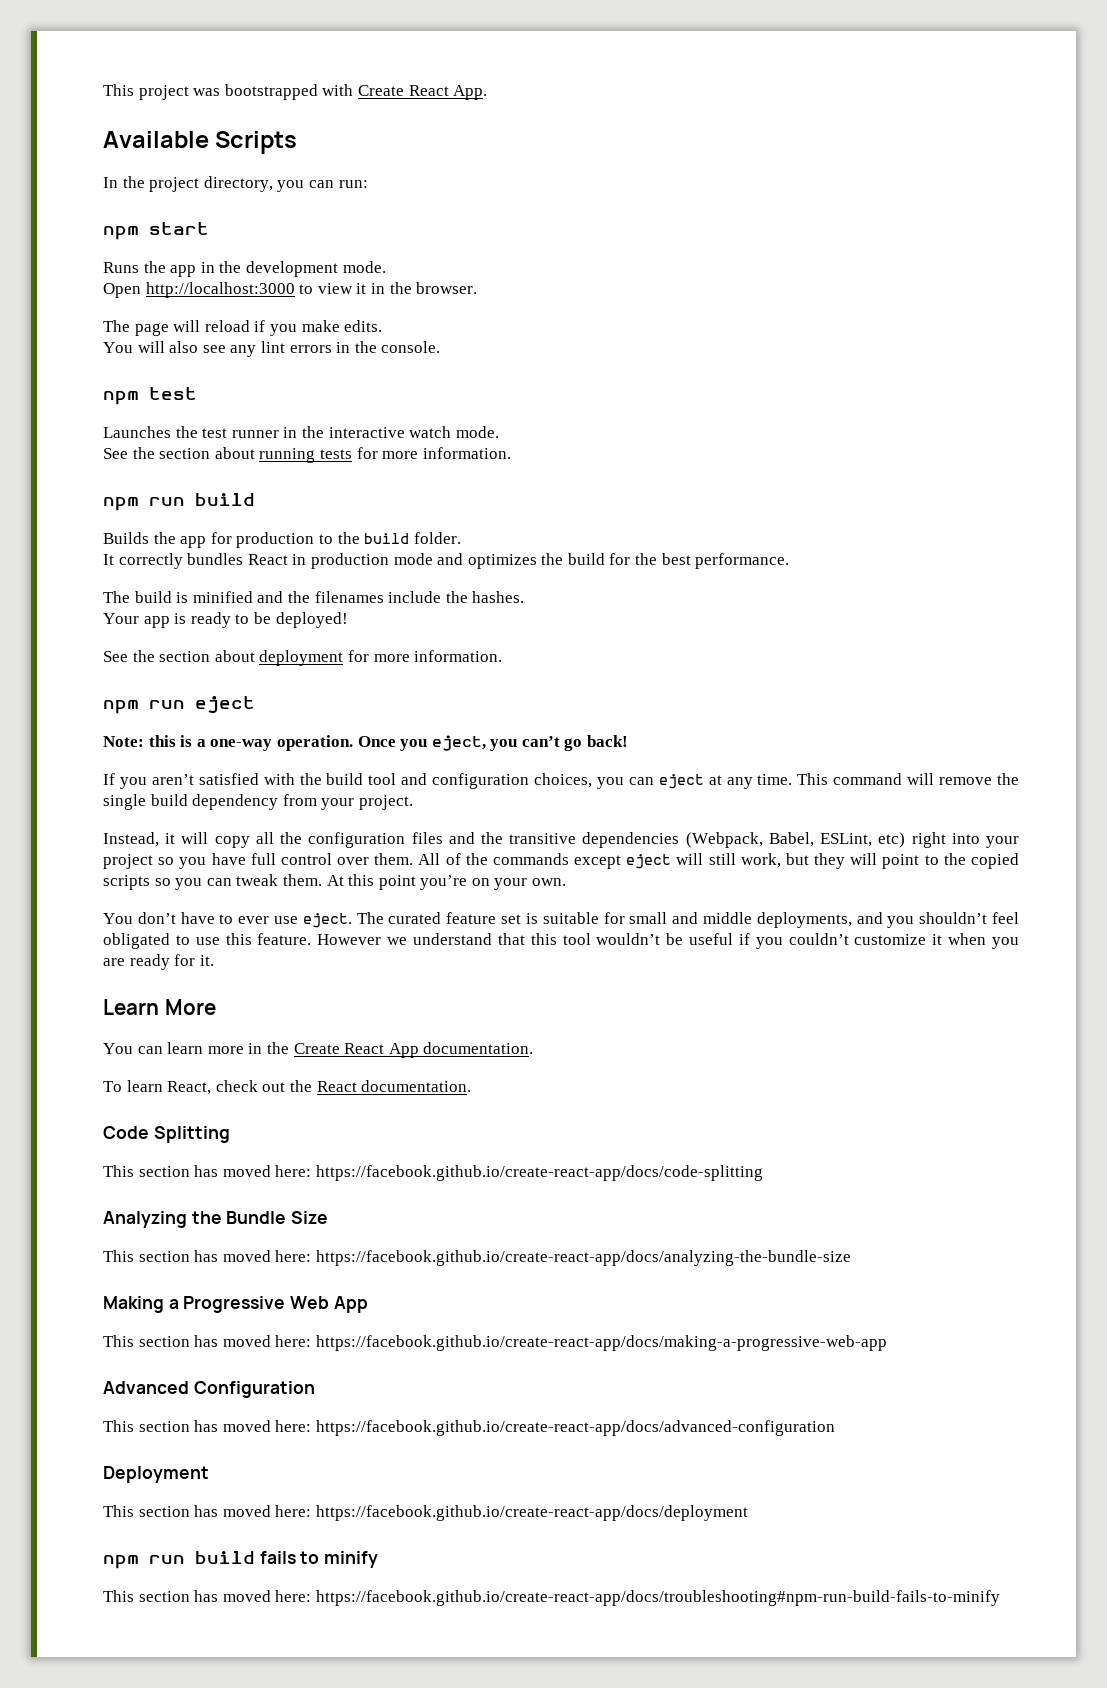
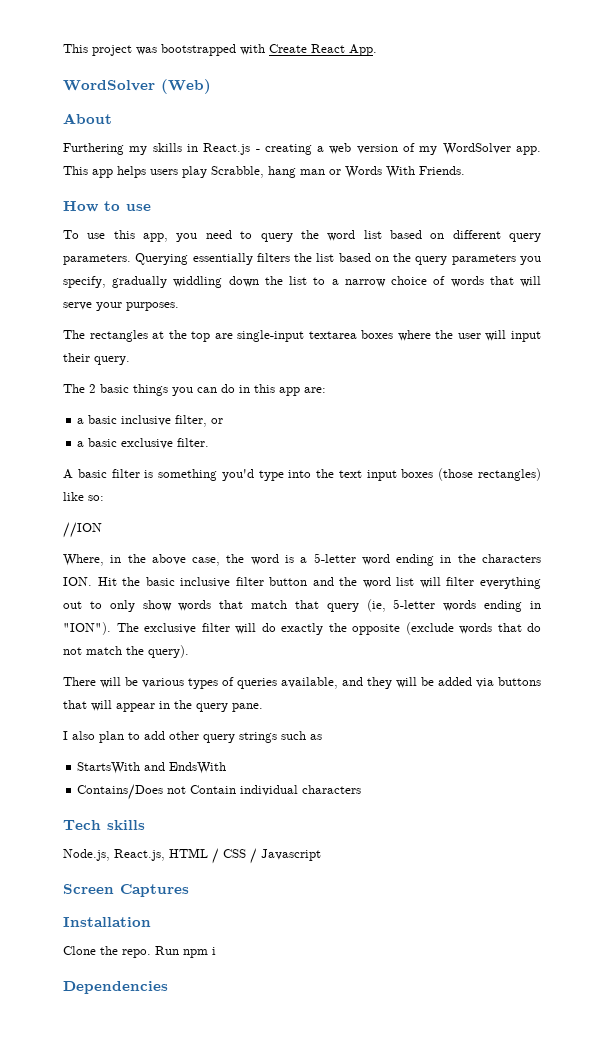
- Available Scripts
- In the project directory, you can run:
- npm start
- Runs the app in the development mode.
- Open http://localhost:3000 to view it in the browser.
- The page will reload if you make edits.
- You will also see any lint errors in the console.
- npm test
- Launches the test runner in the interactive watch mode.
- See the section about running tests for more information.
- npm run build
- Builds the app for production to the build folder.
- It correctly bundles React in production mode and optimizes the build for the best performance.
- The build is minified and the filenames include the hashes.
- Your app is ready to be deployed!
- See the section about deployment for more information.
- npm run eject
- Note: this is a one-way operation. Once you eject, you can’t go back!
- If you aren’t satisfied with the build tool and configuration choices, you can eject at any time. This command will remove the single build dependency from your project.
- Instead, it will copy all the configuration files and the transitive dependencies (Webpack, Babel, ESLint, etc) right into your project so you have full control over them. All of the commands except eject will still work, but they will point to the copied scripts so you can tweak them. At this point you’re on your own.
- You don’t have to ever use eject. The curated feature set is suitable for small and middle deployments, and you shouldn’t feel obligated to use this feature. However we understand that this tool wouldn’t be useful if you couldn’t customize it when you are ready for it.
- Learn More
- You can learn more in the Create React App documentation.
- To learn React, check out the React documentation.
- Code Splitting
- This section has moved here: https://facebook.github.io/create-react-app/docs/code-splitting
- Analyzing the Bundle Size
- This section has moved here: https://facebook.github.io/create-react-app/docs/analyzing-the-bundle-size
- Making a Progressive Web App
- This section has moved here: https://facebook.github.io/create-react-app/docs/making-a-progressive-web-app
- Advanced Configuration
- This section has moved here: https://facebook.github.io/create-react-app/docs/advanced-configuration
- Deployment
- This section has moved here: https://facebook.github.io/create-react-app/docs/deployment
- npm run build fails to minify
- This section has moved here: https://facebook.github.io/create-react-app/docs/troubleshooting#npm-run-build-fails-to-minify
+ WordSolver (Web)
+ About
+ Furthering my skills in React.js - creating a web version of my WordSolver app. This app helps users play Scrabble, hang man or Words With Friends.
+ How to use
+ To use this app, you need to query the word list based on different query parameters. Querying essentially filters the list based on the query parameters you specify, gradually widdling down the list to a narrow choice of words that will serve your purposes.
+ The rectangles at the top are single-input textarea boxes where the user will input their query.
+ The 2 basic things you can do in this app are:
+ a basic inclusive filter, or
+ a basic exclusive filter.
+ A basic filter is something you'd type into the text input boxes (those rectangles) like so:
+ //ION
+ Where, in the above case, the word is a 5-letter word ending in the characters ION. Hit the basic inclusive filter button and the word list will filter everything out to only show words that match that query (ie, 5-letter words ending in "ION"). The exclusive filter will do exactly the opposite (exclude words that do not match the query).
+ There will be various types of queries available, and they will be added via buttons that will appear in the query pane.
+ I also plan to add other query strings such as
+ StartsWith and EndsWith
+ Contains/Does not Contain individual characters
+ Tech skills
+ Node.js, React.js, HTML / CSS / Javascript
+ Screen Captures
+ Installation
+ Clone the repo. Run npm i
+ Dependencies

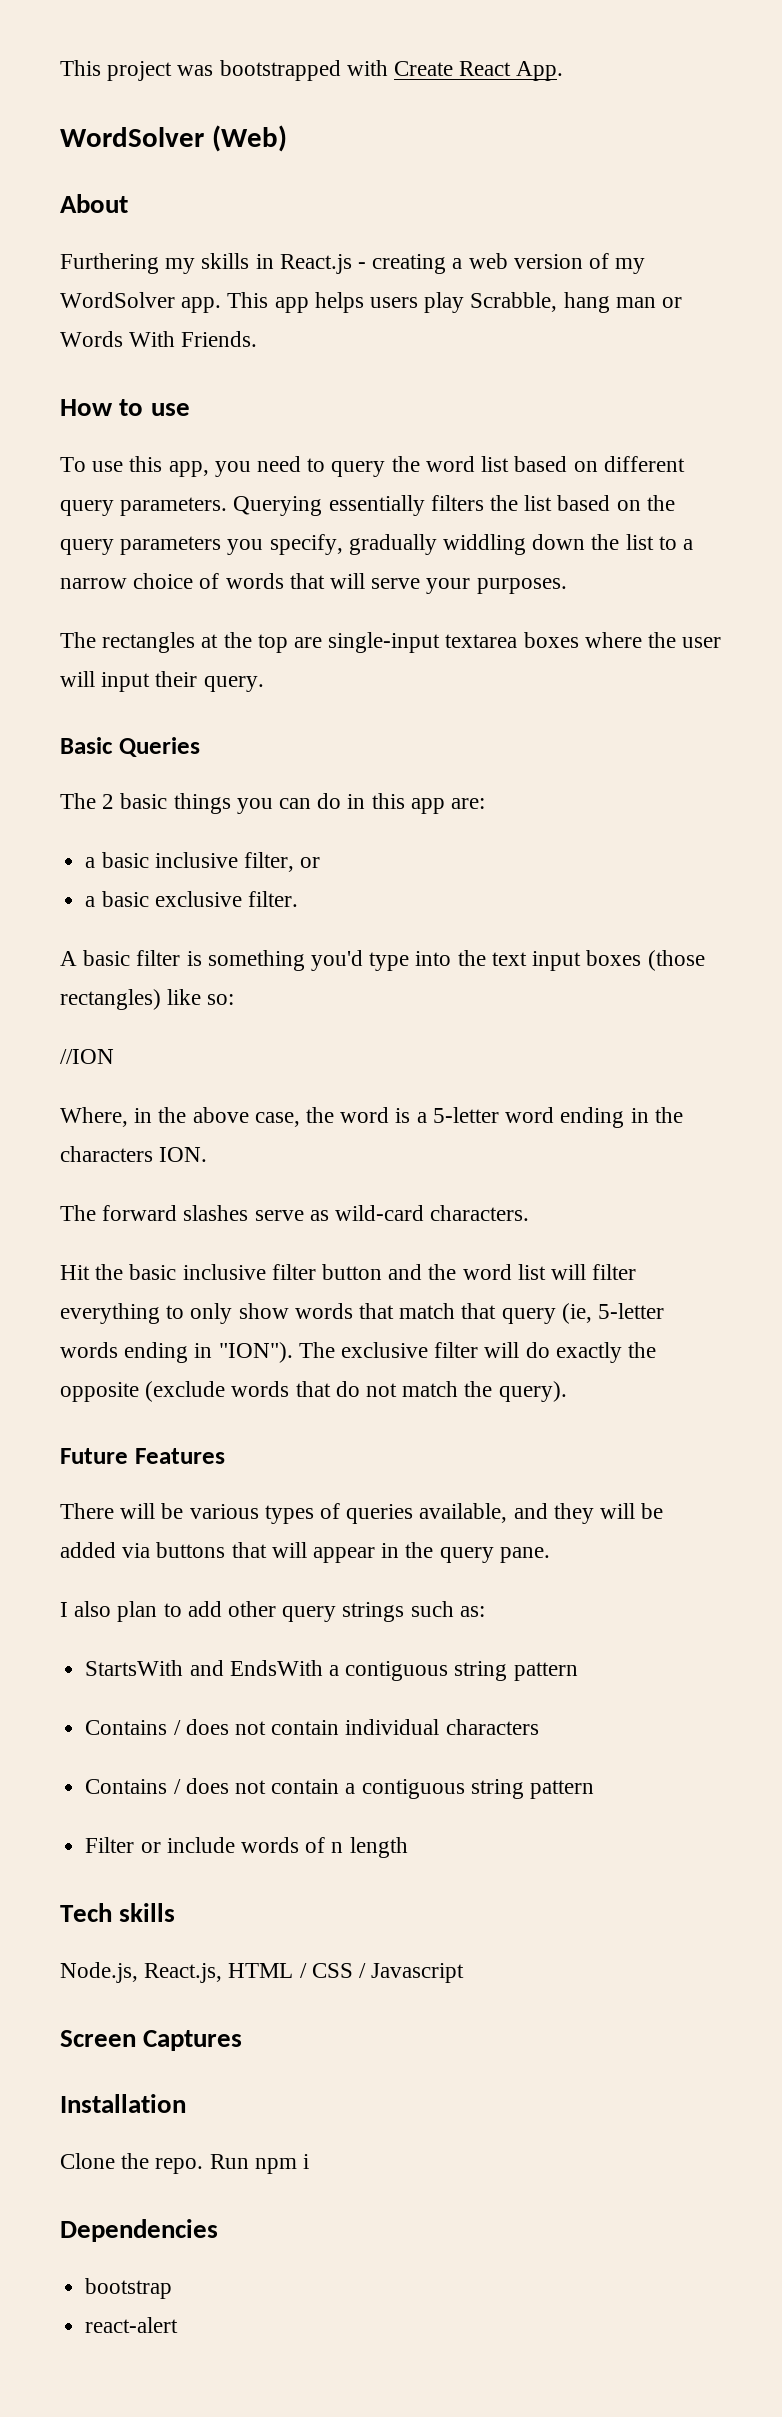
+ Basic Queries
- Where, in the above case, the word is a 5-letter word ending in the characters ION. Hit the basic inclusive filter button and the word list will filter everything out to only show words that match that query (ie, 5-letter words ending in "ION").
+ Where, in the above case, the word is a 5-letter word ending in the characters ION.
+ The forward slashes serve as wild-card characters.
+ Hit the basic inclusive filter button and the word list will filter everything to only show words that match that query (ie, 5-letter words ending in "ION").
+ Future Features
- I also plan to add other query strings such as
+ I also plan to add other query strings such as:
- StartsWith and EndsWith
- Contains/Does not Contain individual characters
+ StartsWith and EndsWith a contiguous string pattern
+ Contains / does not contain individual characters
+ Contains / does not contain a contiguous string pattern
+ Filter or include words of n length
+ bootstrap
+ react-alert

